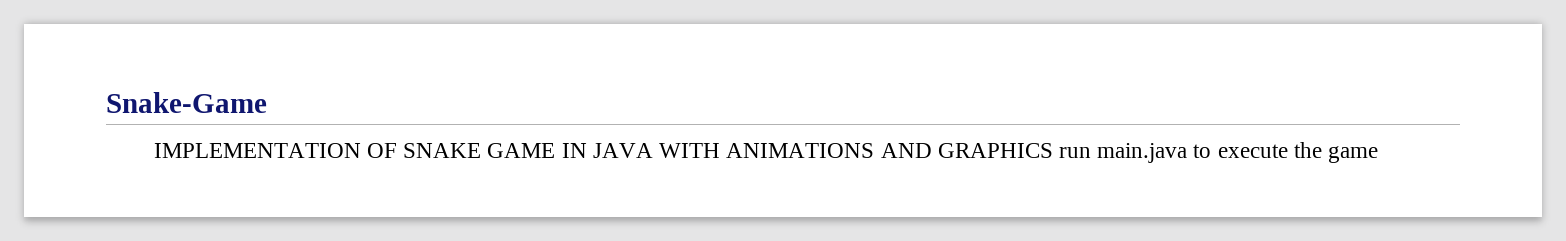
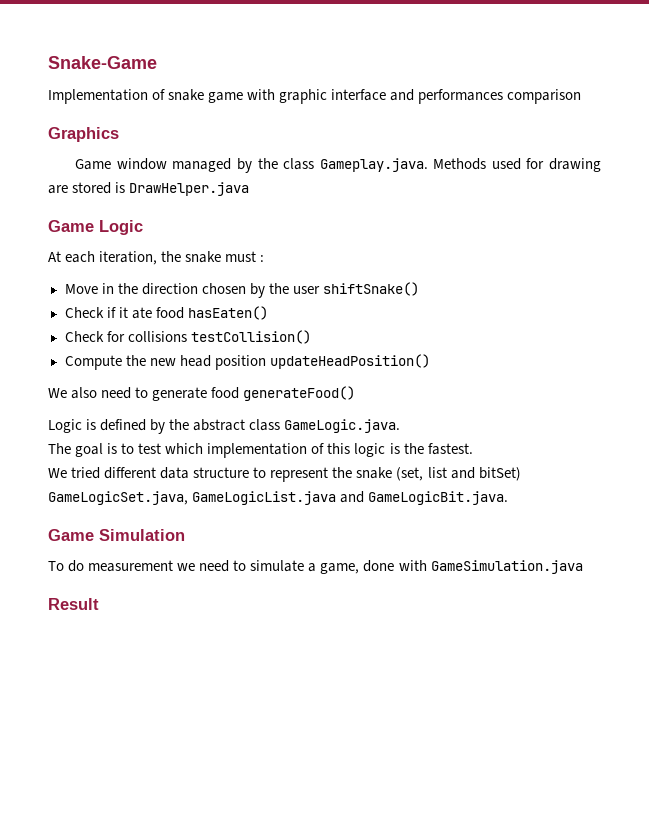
- IMPLEMENTATION OF SNAKE GAME IN JAVA WITH ANIMATIONS AND GRAPHICS run main.java to execute the game
+ Implementation of snake game with graphic interface and performances comparison
+ Graphics
+ Game window managed by the class Gameplay.java. Methods used for drawing are stored is DrawHelper.java
+ Game Logic
+ At each iteration, the snake must :
+ Move in the direction chosen by the user shiftSnake()
+ Check if it ate food hasEaten()
+ Check for collisions testCollision()
+ Compute the new head position updateHeadPosition()
+ We also need to generate food generateFood()
+ Logic is defined by the abstract class GameLogic.java.
+ The goal is to test which implementation of this logic is the fastest.
+ We tried different data structure to represent the snake (set, list and bitSet) GameLogicSet.java, GameLogicList.java and GameLogicBit.java.
+ Game Simulation
+ To do measurement we need to simulate a game, done with GameSimulation.java
+ Result

